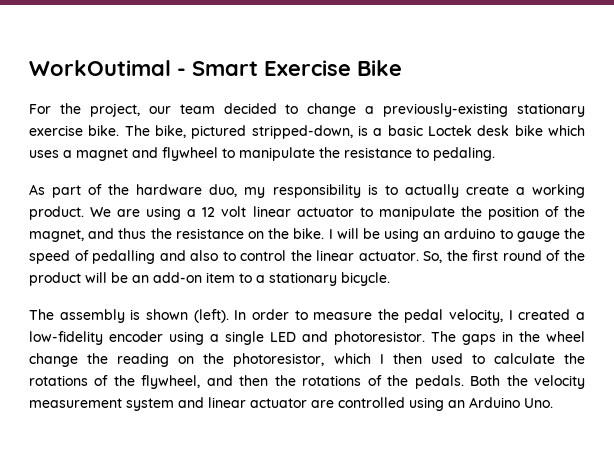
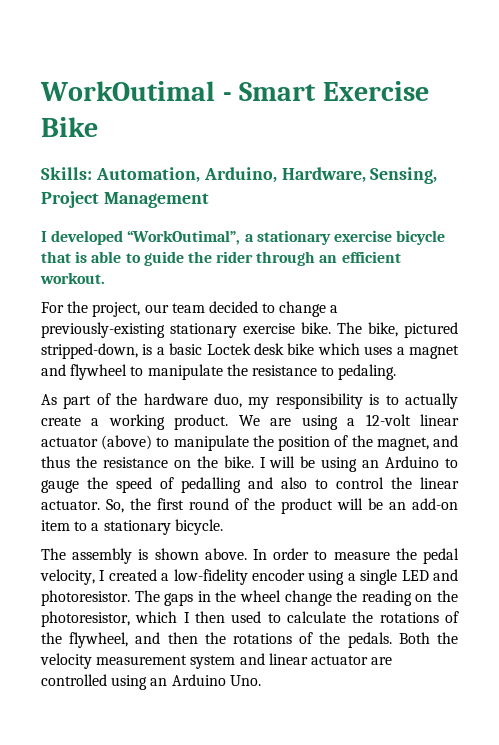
+ Skills: Automation, Arduino, Hardware, Sensing, Project Management
+ I developed “WorkOutimal”, a stationary exercise bicycle that is able to guide the rider through an efficient workout.
- We are using a 12 volt linear actuator to manipulate the position of the magnet, and thus the resistance on the bike.
+ We are using a 12-volt linear actuator (above) to manipulate the position of the magnet, and thus the resistance on the bike.
- I will be using an arduino to gauge the speed of pedalling and also to control the linear actuator.
+ I will be using an Arduino to gauge the speed of pedalling and also to control the linear actuator.
- The assembly is shown (left).
+ The assembly is shown above.

